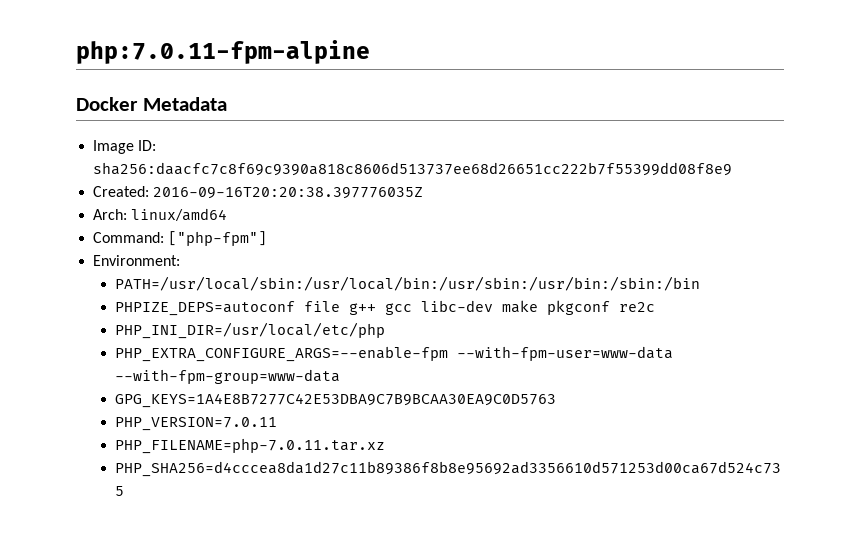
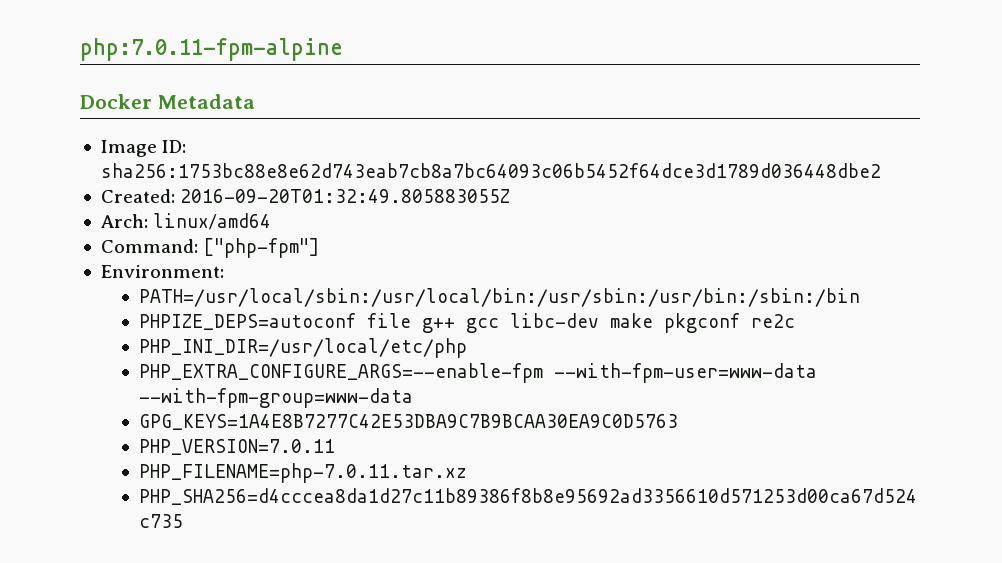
- Image ID: sha256:daacfc7c8f69c9390a818c8606d513737ee68d26651cc222b7f55399dd08f8e9
+ Image ID: sha256:1753bc88e8e62d743eab7cb8a7bc64093c06b5452f64dce3d1789d036448dbe2
- Created: 2016-09-16T20:20:38.397776035Z
+ Created: 2016-09-20T01:32:49.805883055Z

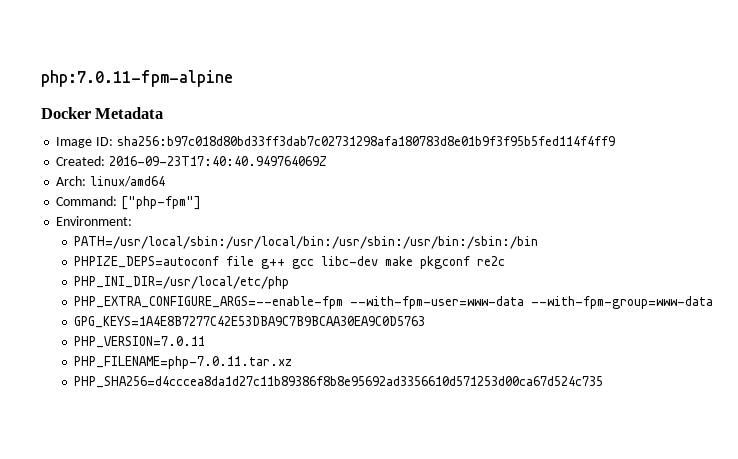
- Image ID: sha256:1753bc88e8e62d743eab7cb8a7bc64093c06b5452f64dce3d1789d036448dbe2
+ Image ID: sha256:b97c018d80bd33ff3dab7c02731298afa180783d8e01b9f3f95b5fed114f4ff9
- Created: 2016-09-20T01:32:49.805883055Z
+ Created: 2016-09-23T17:40:40.949764069Z

